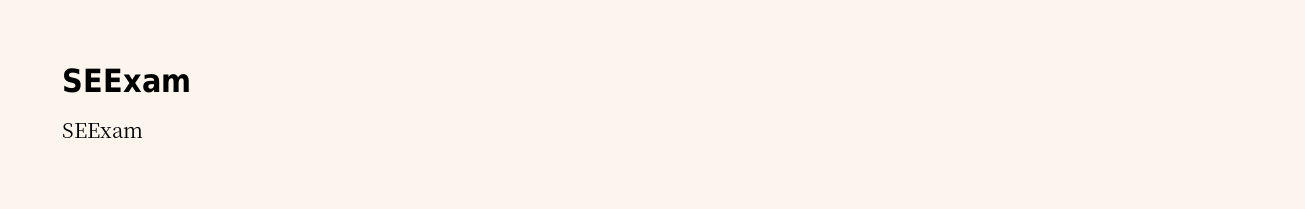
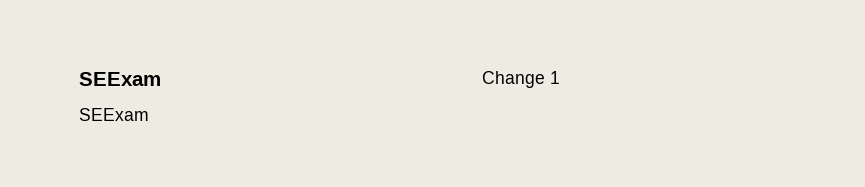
+ Change 1

